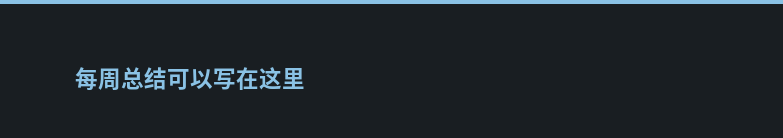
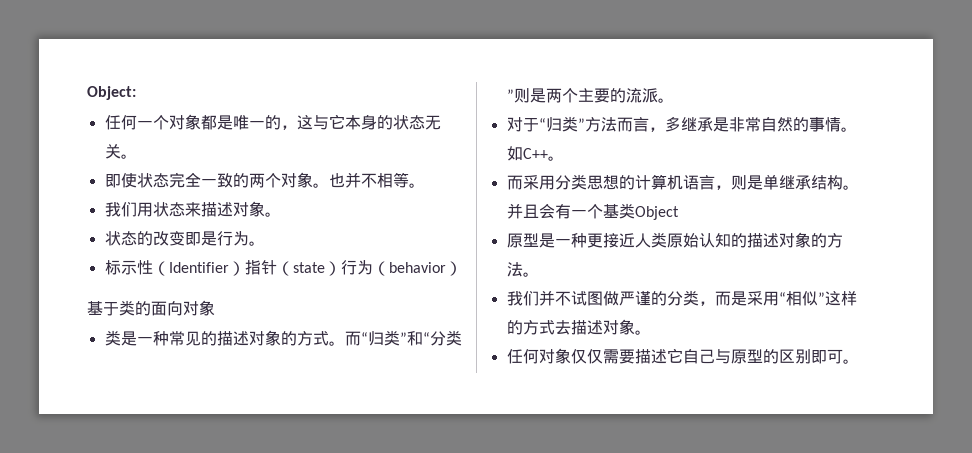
- 每周总结可以写在这里
+ Object:
+ 任何一个对象都是唯一的，这与它本身的状态无关。
+ 即使状态完全一致的两个对象。也并不相等。
+ 我们用状态来描述对象。
+ 状态的改变即是行为。
+ 标示性（Identifier）指针（state）行为（behavior）
+ 基于类的面向对象
+ 类是一种常见的描述对象的方式。而“归类”和“分类”则是两个主要的流派。
+ 对于“归类”方法而言，多继承是非常自然的事情。如C++。
+ 而采用分类思想的计算机语言，则是单继承结构。并且会有一个基类Object
+ 原型是一种更接近人类原始认知的描述对象的方法。
+ 我们并不试图做严谨的分类，而是采用“相似”这样的方式去描述对象。
+ 任何对象仅仅需要描述它自己与原型的区别即可。

